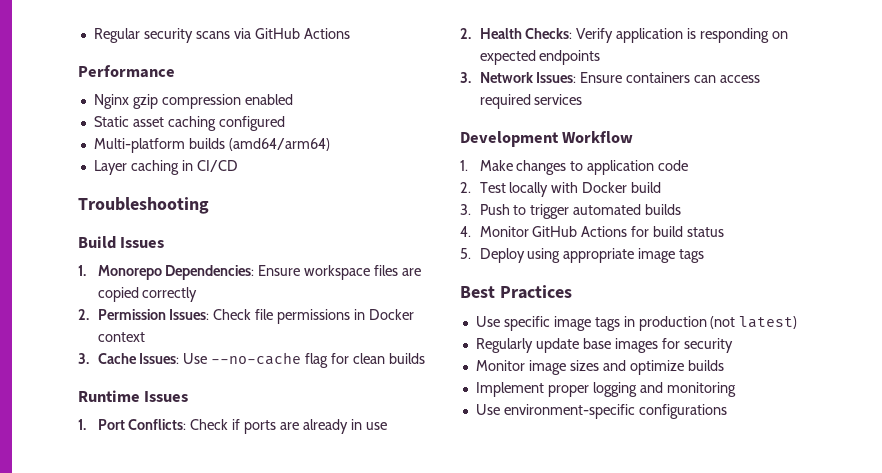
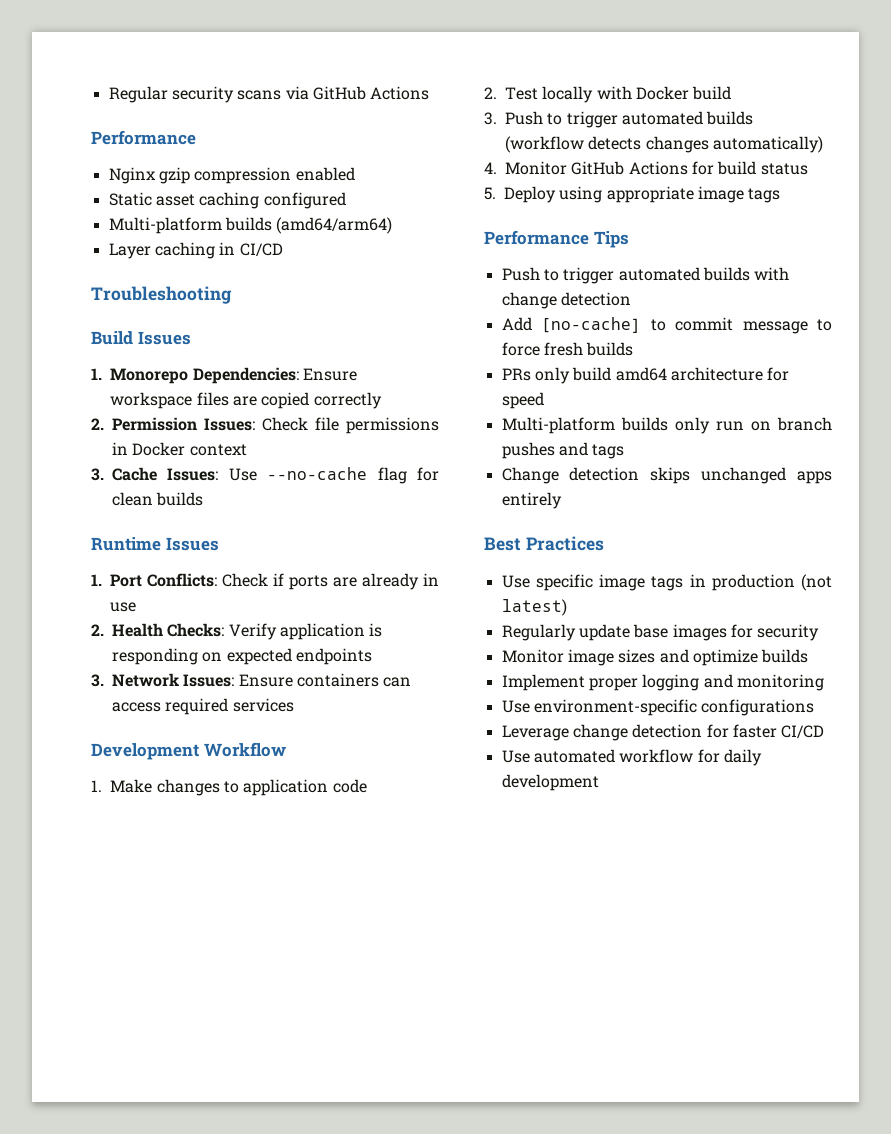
- 3. Push to trigger automated builds
+ 3. Push to trigger automated builds (workflow detects changes automatically)
+ Performance Tips
+ Push to trigger automated builds with change detection
+ Add [no-cache] to commit message to force fresh builds
+ PRs only build amd64 architecture for speed
+ Multi-platform builds only run on branch pushes and tags
+ Change detection skips unchanged apps entirely
+ Leverage change detection for faster CI/CD
+ Use automated workflow for daily development

